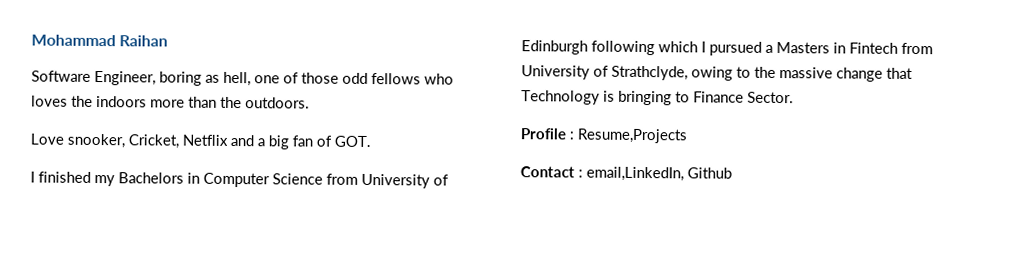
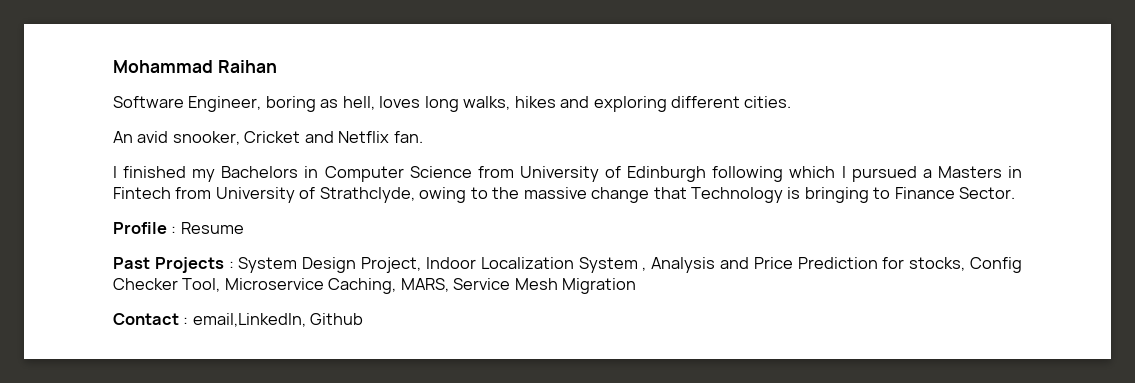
- Software Engineer, boring as hell, one of those odd fellows who loves the indoors more than the outdoors.
- Love snooker, Cricket, Netflix and a big fan of GOT.
+ Software Engineer, boring as hell, loves long walks, hikes and exploring different cities.
+ An avid snooker, Cricket and Netflix fan.
- Profile : Resume,Projects
+ Profile : Resume
+ Past Projects : System Design Project, Indoor Localization System , Analysis and Price Prediction for stocks, Config Checker Tool, Microservice Caching, MARS, Service Mesh Migration

